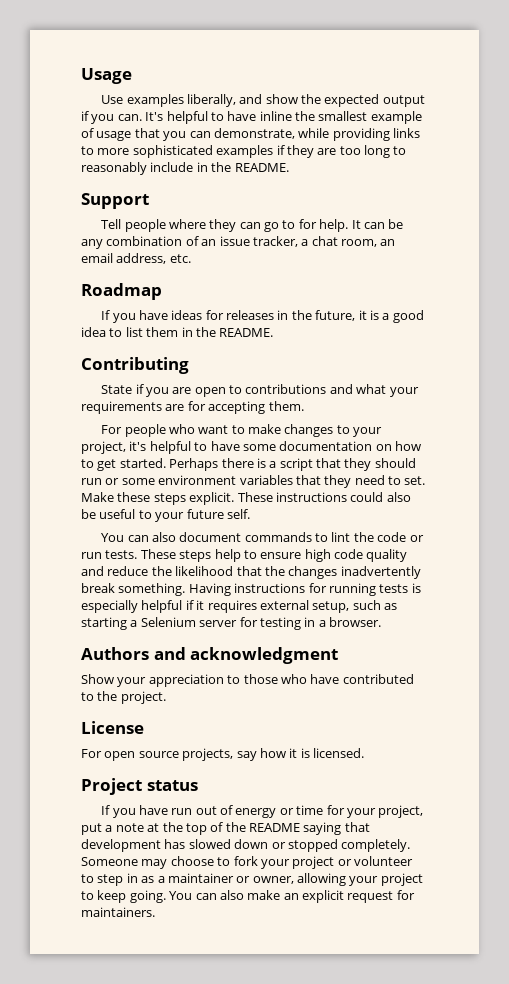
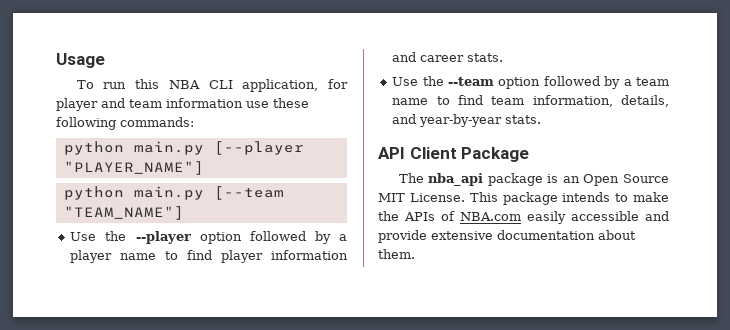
- Use examples liberally, and show the expected output if you can. It's helpful to have inline the smallest example of usage that you can demonstrate, while providing links to more sophisticated examples if they are too long to reasonably include in the README.
- Support
- Tell people where they can go to for help. It can be any combination of an issue tracker, a chat room, an email address, etc.
- Roadmap
- If you have ideas for releases in the future, it is a good idea to list them in the README.
- Contributing
- State if you are open to contributions and what your requirements are for accepting them.
- For people who want to make changes to your project, it's helpful to have some documentation on how to get started. Perhaps there is a script that they should run or some environment variables that they need to set. Make these steps explicit. These instructions could also be useful to your future self.
- You can also document commands to lint the code or run tests. These steps help to ensure high code quality and reduce the likelihood that the changes inadvertently break something. Having instructions for running tests is especially helpful if it requires external setup, such as starting a Selenium server for testing in a browser.
- Authors and acknowledgment
- Show your appreciation to those who have contributed to the project.
- License
- For open source projects, say how it is licensed.
- Project status
- If you have run out of energy or time for your project, put a note at the top of the README saying that development has slowed down or stopped completely. Someone may choose to fork your project or volunteer to step in as a maintainer or owner, allowing your project to keep going. You can also make an explicit request for maintainers.
+ To run this NBA CLI application, for player and team information use these following commands:
+ python main.py [--player "PLAYER_NAME"]
+ python main.py [--team "TEAM_NAME"]
+ Use the --player option followed by a player name to find player information and career stats.
+ Use the --team option followed by a team name to find team information, details, and year-by-year stats.
+ API Client Package
+ The nba_api package is an Open Source MIT License. This package intends to make the APIs of NBA.com easily accessible and provide extensive documentation about them.

